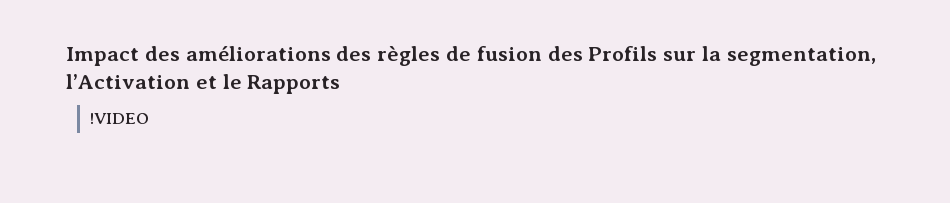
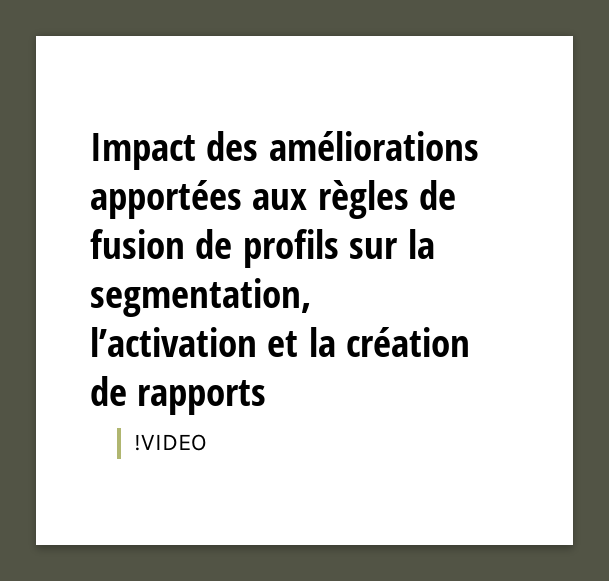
- Impact des améliorations des règles de fusion des Profils sur la segmentation, l’Activation et le Rapports
+ Impact des améliorations apportées aux règles de fusion de profils sur la segmentation, l’activation et la création de rapports

